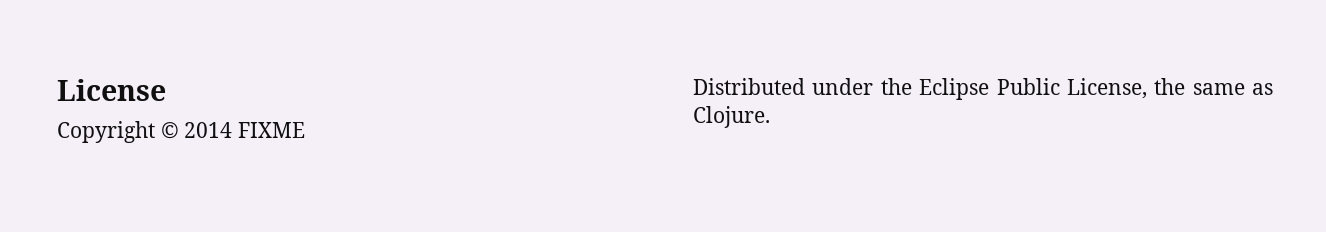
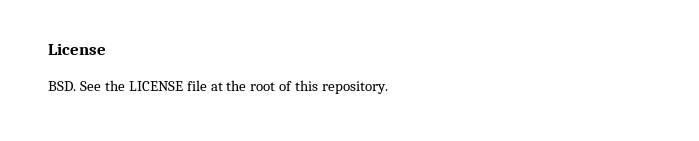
- Copyright © 2014 FIXME
- Distributed under the Eclipse Public License, the same as Clojure.
+ BSD. See the LICENSE file at the root of this repository.

